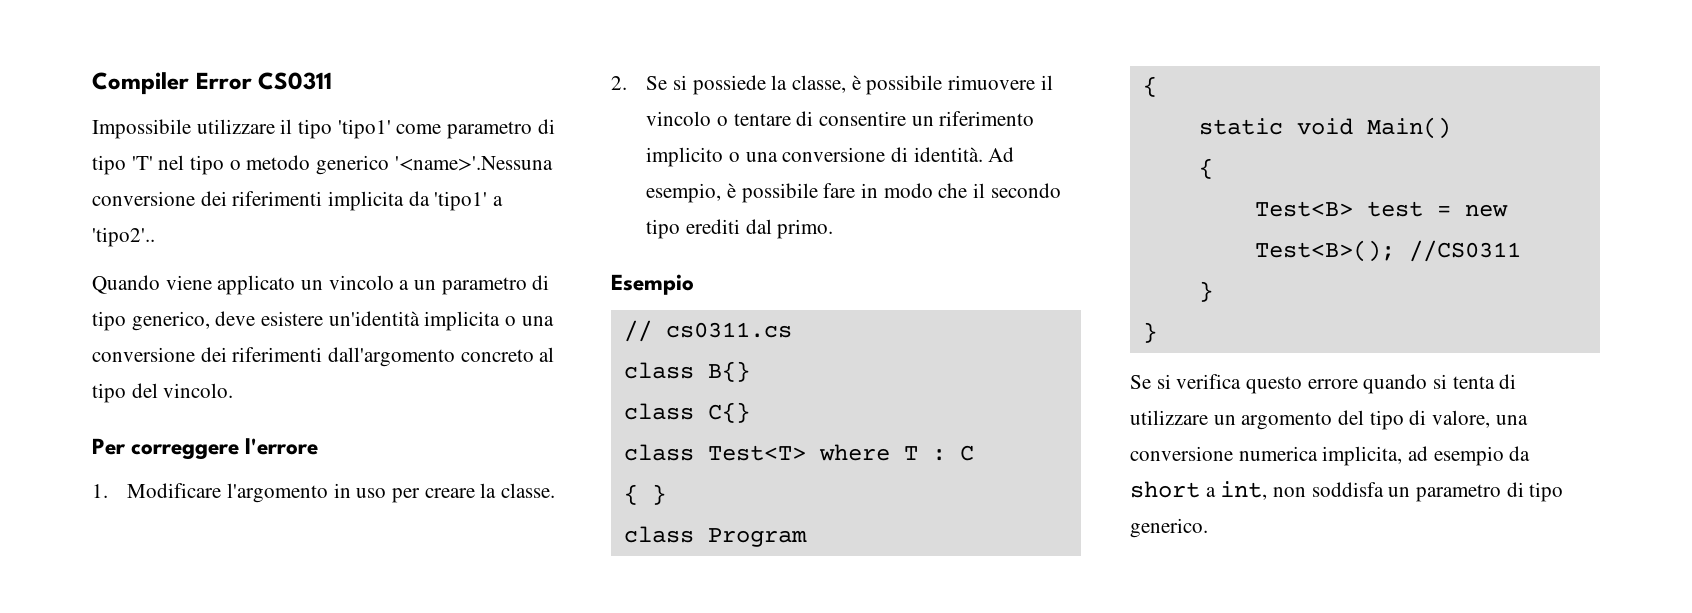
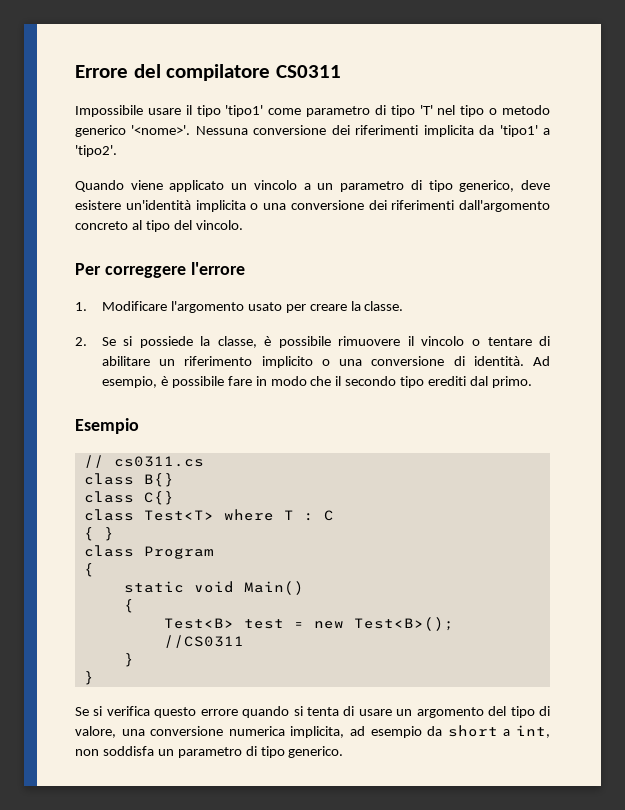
- Compiler Error CS0311
+ Errore del compilatore CS0311
- Impossibile utilizzare il tipo 'tipo1' come parametro di tipo 'T' nel tipo o metodo generico '<name>'.Nessuna conversione dei riferimenti implicita da 'tipo1' a 'tipo2'..
+ Impossibile usare il tipo 'tipo1' come parametro di tipo 'T' nel tipo o metodo generico '<nome>'. Nessuna conversione dei riferimenti implicita da 'tipo1' a 'tipo2'.
- 1. Modificare l'argomento in uso per creare la classe.
+ 1. Modificare l'argomento usato per creare la classe.
- 2. Se si possiede la classe, è possibile rimuovere il vincolo o tentare di consentire un riferimento implicito o una conversione di identità.
+ 2. Se si possiede la classe, è possibile rimuovere il vincolo o tentare di abilitare un riferimento implicito o una conversione di identità.
- Se si verifica questo errore quando si tenta di utilizzare un argomento del tipo di valore, una conversione numerica implicita, ad esempio da short a int, non soddisfa un parametro di tipo generico.
+ Se si verifica questo errore quando si tenta di usare un argomento del tipo di valore, una conversione numerica implicita, ad esempio da short a int, non soddisfa un parametro di tipo generico.

